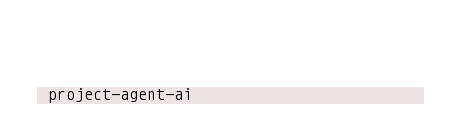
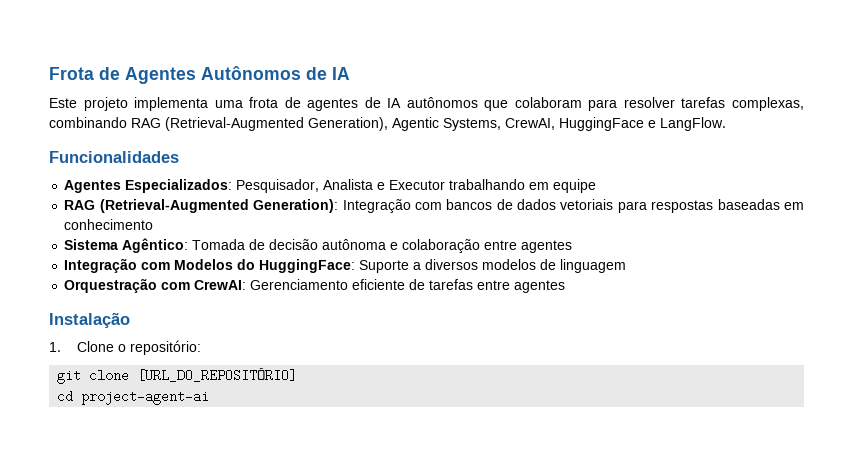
- project-agent-ai
+ Frota de Agentes Autônomos de IA
+ Este projeto implementa uma frota de agentes de IA autônomos que colaboram para resolver tarefas complexas, combinando RAG (Retrieval-Augmented Generation), Agentic Systems, CrewAI, HuggingFace e LangFlow.
+ Funcionalidades
+ Agentes Especializados: Pesquisador, Analista e Executor trabalhando em equipe
+ RAG (Retrieval-Augmented Generation): Integração com bancos de dados vetoriais para respostas baseadas em conhecimento
+ Sistema Agêntico: Tomada de decisão autônoma e colaboração entre agentes
+ Integração com Modelos do HuggingFace: Suporte a diversos modelos de linguagem
+ Orquestração com CrewAI: Gerenciamento eficiente de tarefas entre agentes
+ Instalação
+ 1. Clone o repositório:
+ git clone [URL_DO_REPOSITÓRIO]
+ cd project-agent-ai

